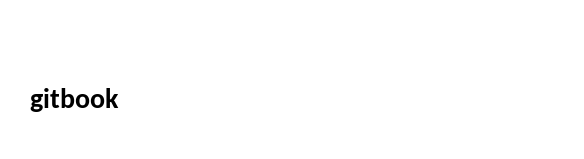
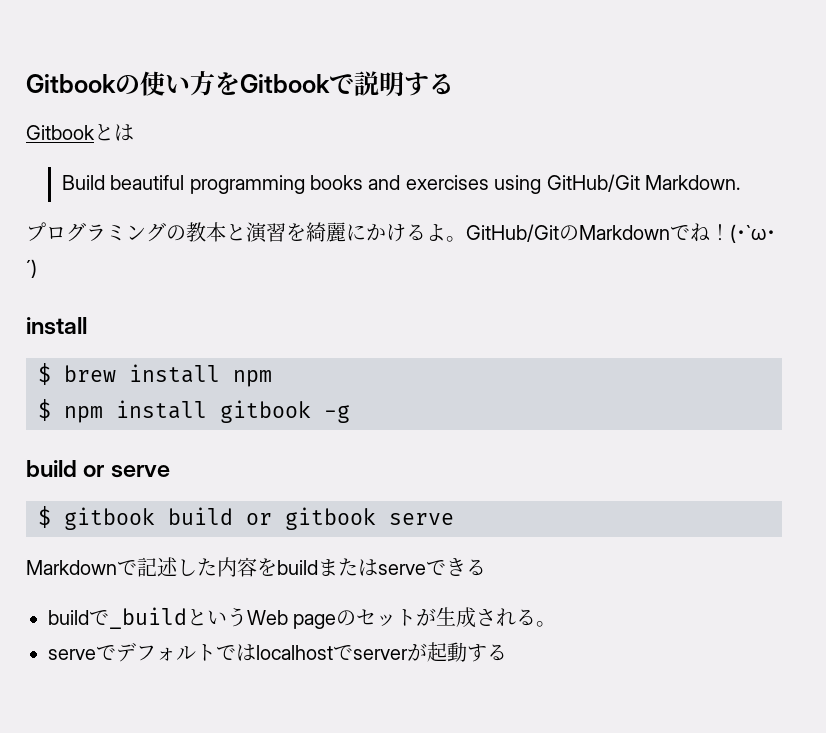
- gitbook
+ Gitbookの使い方をGitbookで説明する
+ Gitbookとは
+ Build beautiful programming books and exercises using GitHub/Git Markdown.
+ プログラミングの教本と演習を綺麗にかけるよ。GitHub/GitのMarkdownでね！(･`ω･´)
+ install
+ $ brew install npm
+ $ npm install gitbook -g
+ build or serve
+ $ gitbook build or gitbook serve
+ Markdownで記述した内容をbuildまたはserveできる
+ buildで_buildというWeb pageのセットが生成される。
+ serveでデフォルトではlocalhostでserverが起動する

